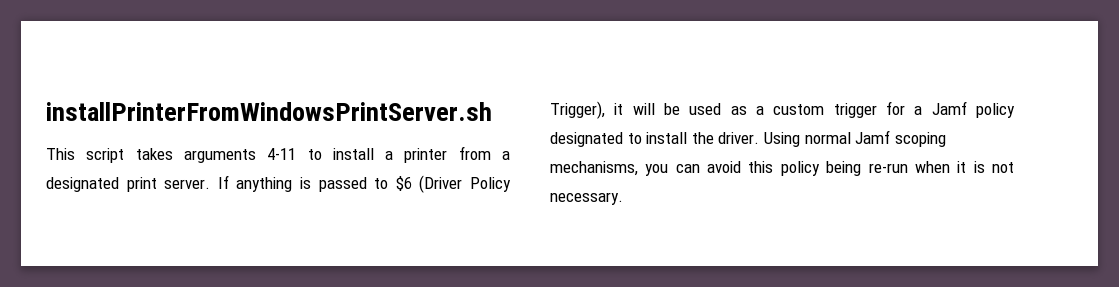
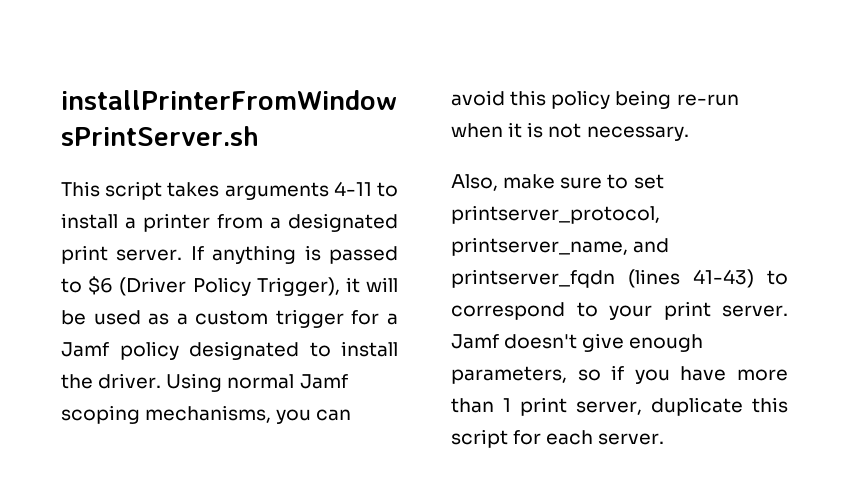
+ Also, make sure to set printserver_protocol, printserver_name, and printserver_fqdn (lines 41-43) to correspond to your print server. Jamf doesn't give enough parameters, so if you have more than 1 print server, duplicate this script for each server.

